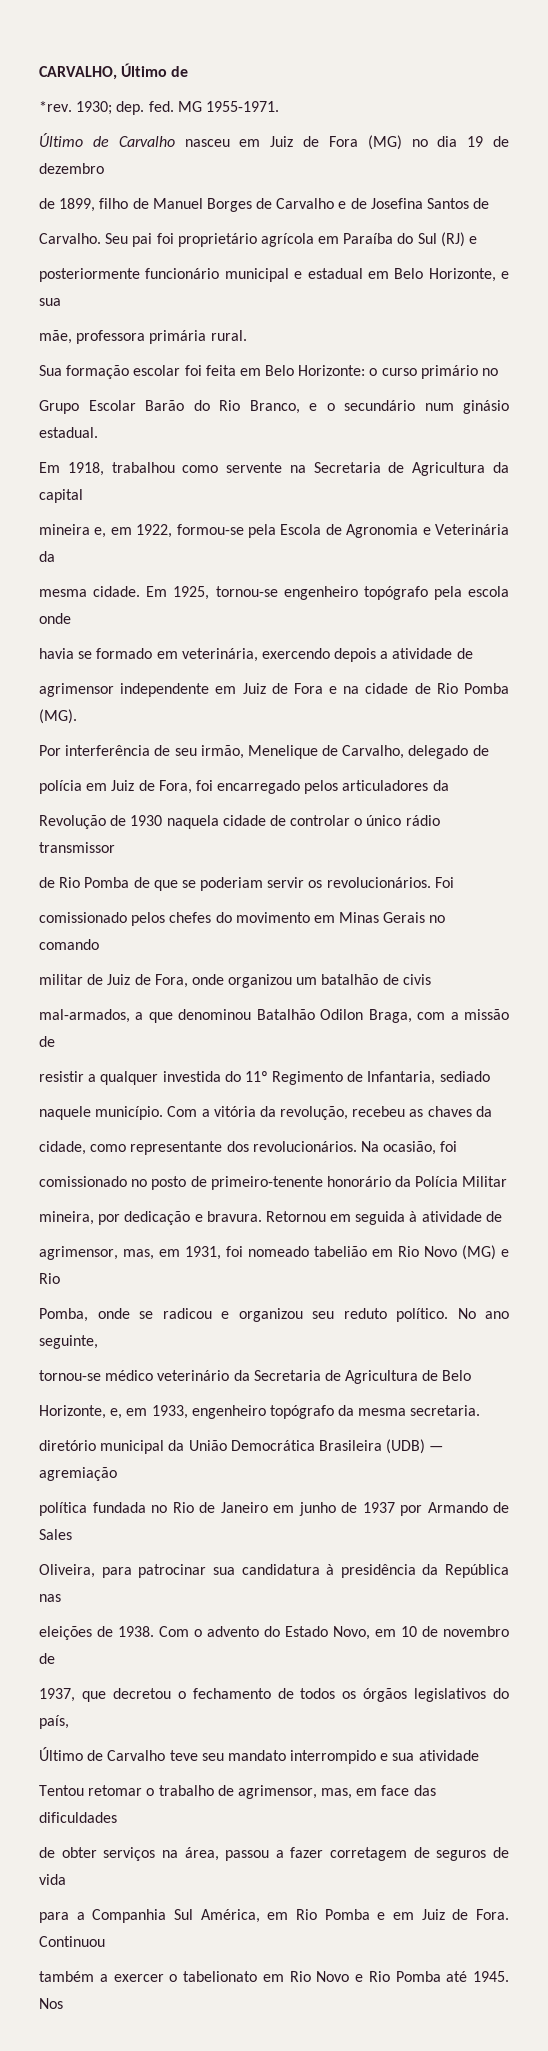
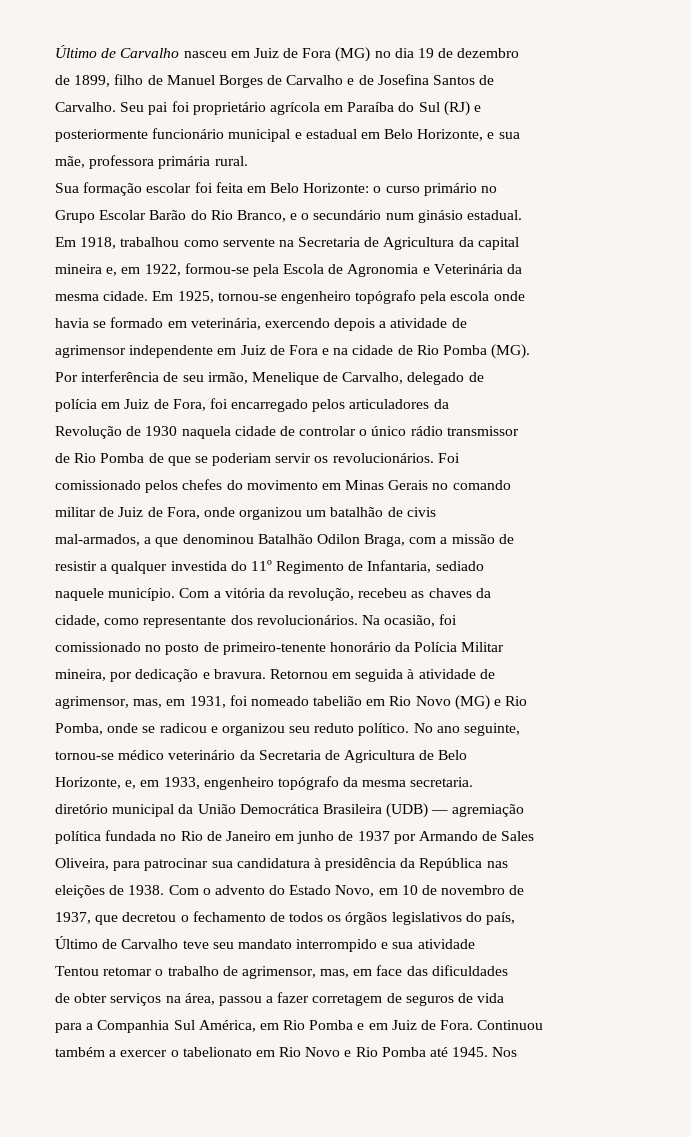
- CARVALHO, Último de
- *rev. 1930; dep. fed. MG 1955-1971.

